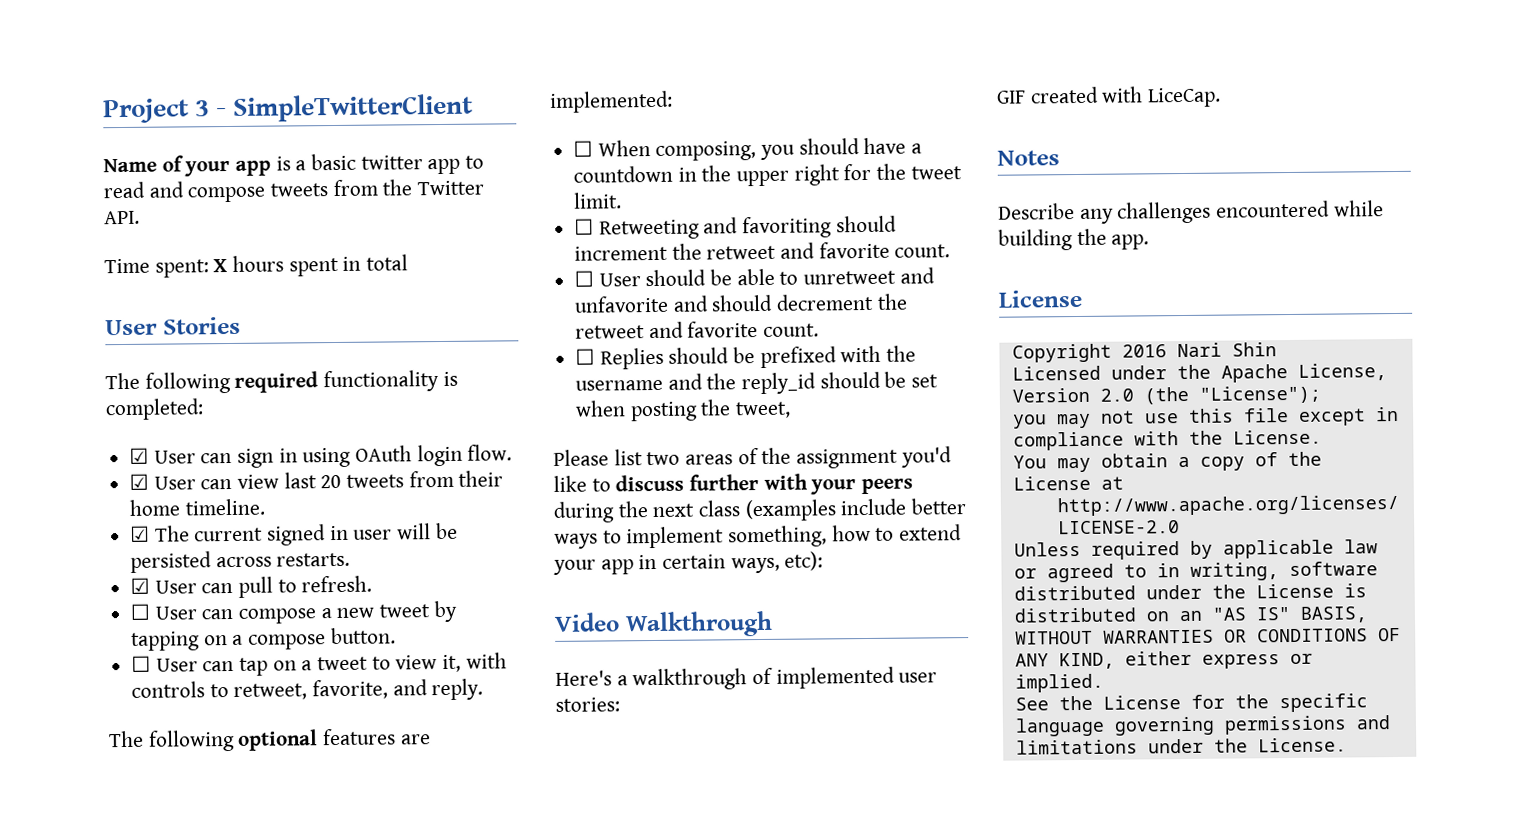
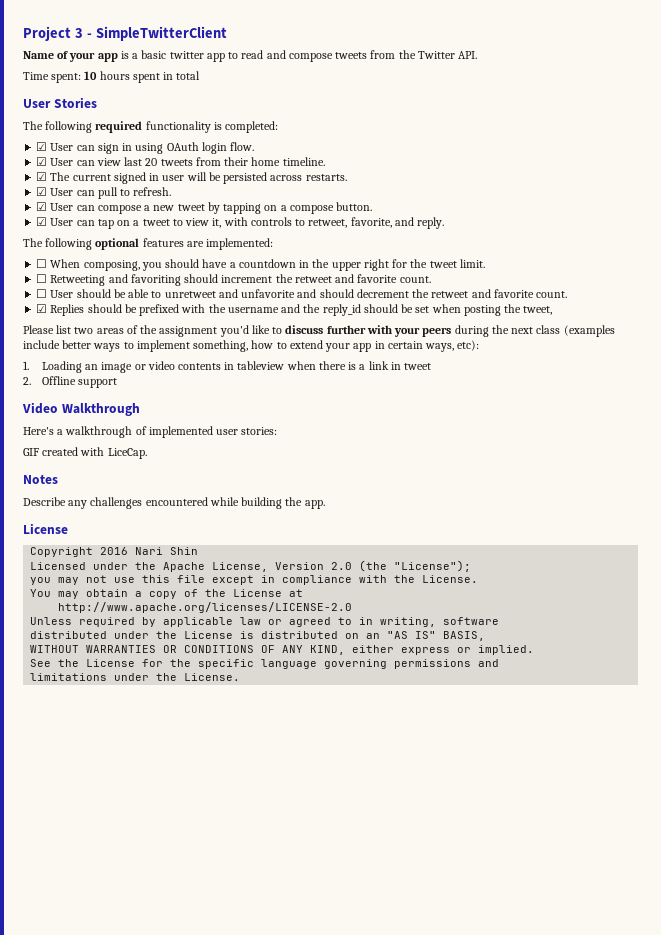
- Time spent: X hours spent in total
+ Time spent: 10 hours spent in total
- ☐ User can compose a new tweet by tapping on a compose button.
+ ☑ User can compose a new tweet by tapping on a compose button.
- ☐ User can tap on a tweet to view it, with controls to retweet, favorite, and reply.
+ ☑ User can tap on a tweet to view it, with controls to retweet, favorite, and reply.
- ☐ Replies should be prefixed with the username and the reply_id should be set when posting the tweet,
+ ☑ Replies should be prefixed with the username and the reply_id should be set when posting the tweet,
+ 1. Loading an image or video contents in tableview when there is a link in tweet
+ 2. Offline support

